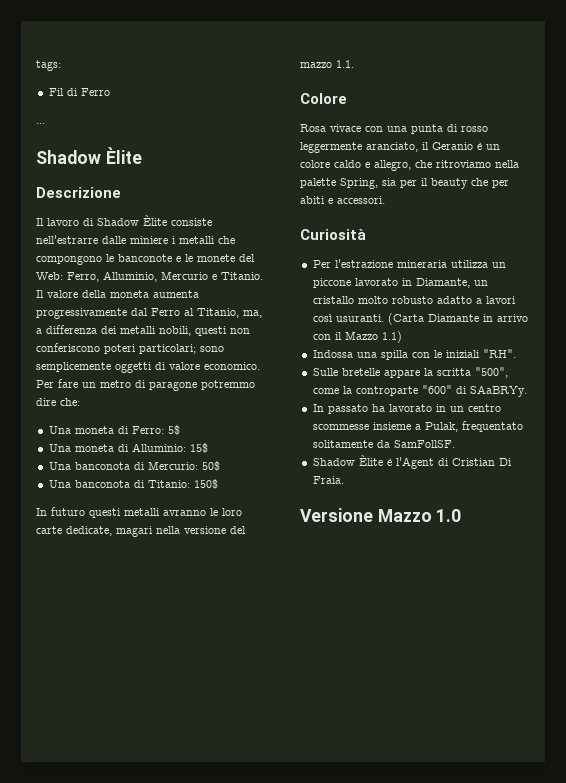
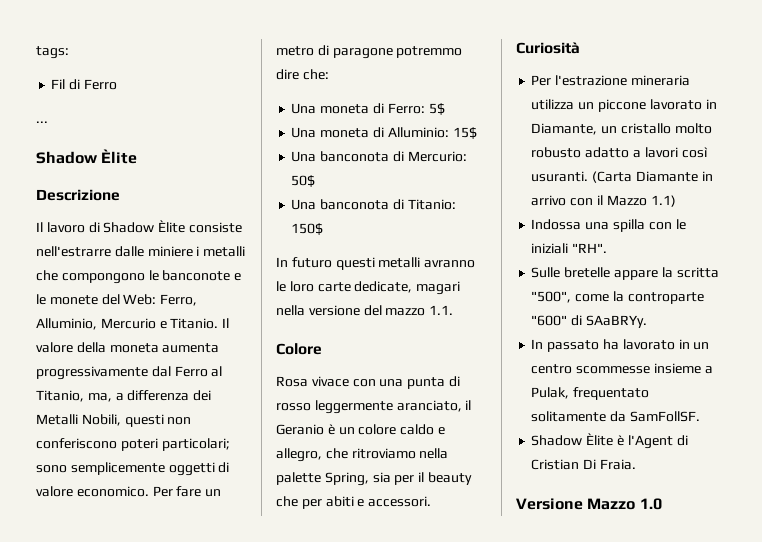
- Il valore della moneta aumenta progressivamente dal Ferro al Titanio, ma, a differenza dei metalli nobili, questi non conferiscono poteri particolari; sono semplicemente oggetti di valore economico.
+ Il valore della moneta aumenta progressivamente dal Ferro al Titanio, ma, a differenza dei Metalli Nobili, questi non conferiscono poteri particolari; sono semplicemente oggetti di valore economico.

